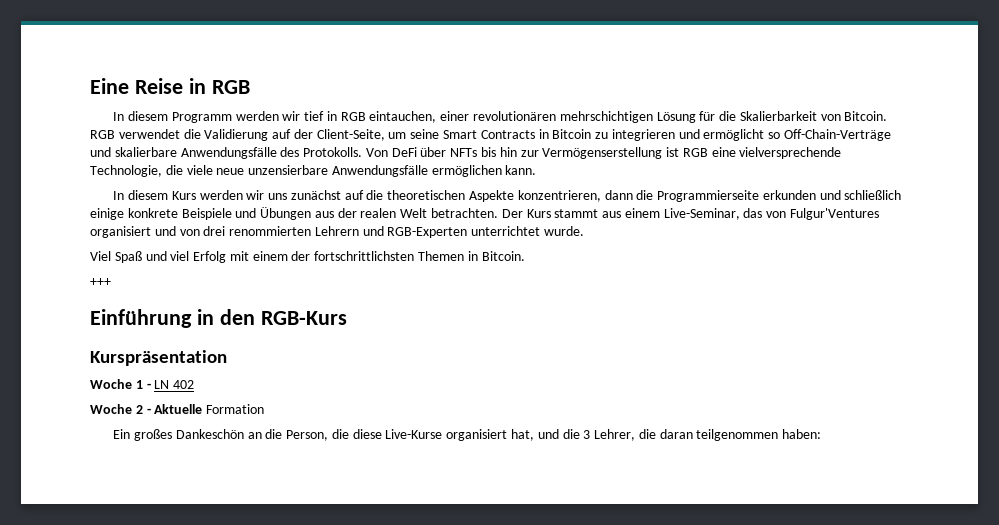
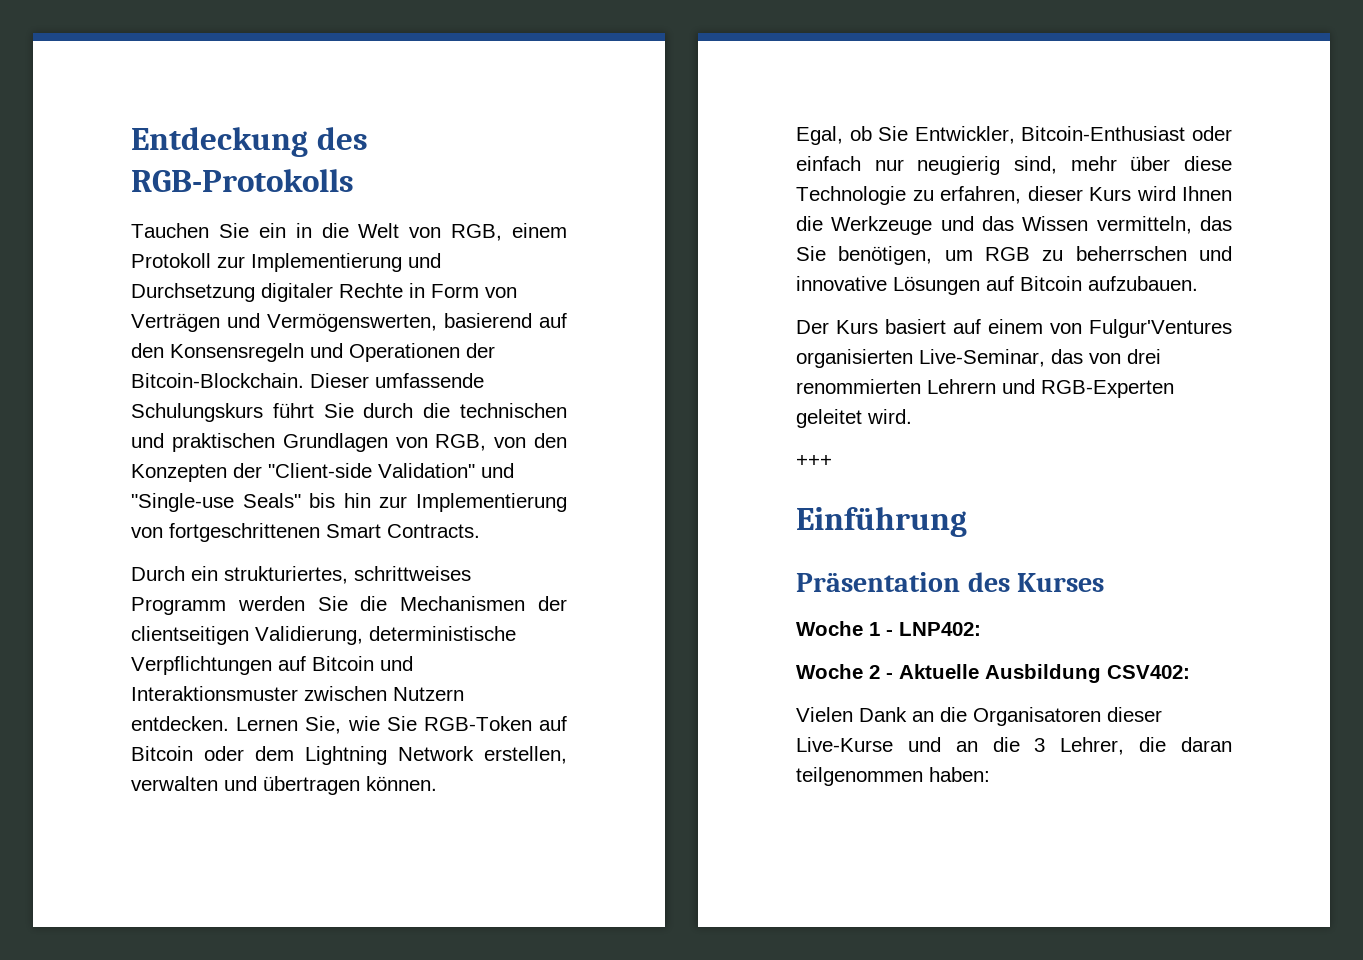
- Eine Reise in RGB
- In diesem Programm werden wir tief in RGB eintauchen, einer revolutionären mehrschichtigen Lösung für die Skalierbarkeit von Bitcoin. RGB verwendet die Validierung auf der Client-Seite, um seine Smart Contracts in Bitcoin zu integrieren und ermöglicht so Off-Chain-Verträge und skalierbare Anwendungsfälle des Protokolls. Von DeFi über NFTs bis hin zur Vermögenserstellung ist RGB eine vielversprechende Technologie, die viele neue unzensierbare Anwendungsfälle ermöglichen kann.
- In diesem Kurs werden wir uns zunächst auf die theoretischen Aspekte konzentrieren, dann die Programmierseite erkunden und schließlich einige konkrete Beispiele und Übungen aus der realen Welt betrachten. Der Kurs stammt aus einem Live-Seminar, das von Fulgur'Ventures organisiert und von drei renommierten Lehrern und RGB-Experten unterrichtet wurde.
- Viel Spaß und viel Erfolg mit einem der fortschrittlichsten Themen in Bitcoin.
+ Entdeckung des RGB-Protokolls
+ Tauchen Sie ein in die Welt von RGB, einem Protokoll zur Implementierung und Durchsetzung digitaler Rechte in Form von Verträgen und Vermögenswerten, basierend auf den Konsensregeln und Operationen der Bitcoin-Blockchain. Dieser umfassende Schulungskurs führt Sie durch die technischen und praktischen Grundlagen von RGB, von den Konzepten der "Client-side Validation" und "Single-use Seals" bis hin zur Implementierung von fortgeschrittenen Smart Contracts.
+ Durch ein strukturiertes, schrittweises Programm werden Sie die Mechanismen der clientseitigen Validierung, deterministische Verpflichtungen auf Bitcoin und Interaktionsmuster zwischen Nutzern entdecken. Lernen Sie, wie Sie RGB-Token auf Bitcoin oder dem Lightning Network erstellen, verwalten und übertragen können.
+ Egal, ob Sie Entwickler, Bitcoin-Enthusiast oder einfach nur neugierig sind, mehr über diese Technologie zu erfahren, dieser Kurs wird Ihnen die Werkzeuge und das Wissen vermitteln, das Sie benötigen, um RGB zu beherrschen und innovative Lösungen auf Bitcoin aufzubauen.
+ Der Kurs basiert auf einem von Fulgur'Ventures organisierten Live-Seminar, das von drei renommierten Lehrern und RGB-Experten geleitet wird.
  +++
- Einführung in den RGB-Kurs
- Kurspräsentation
+ Einführung
+ Präsentation des Kurses
- Woche 1 - LN 402
+ Woche 1 - LNP402:
- Woche 2 - Aktuelle Formation
- Ein großes Dankeschön an die Person, die diese Live-Kurse organisiert hat, und die 3 Lehrer, die daran teilgenommen haben:
+ Woche 2 - Aktuelle Ausbildung CSV402:
+ Vielen Dank an die Organisatoren dieser Live-Kurse und an die 3 Lehrer, die daran teilgenommen haben:

